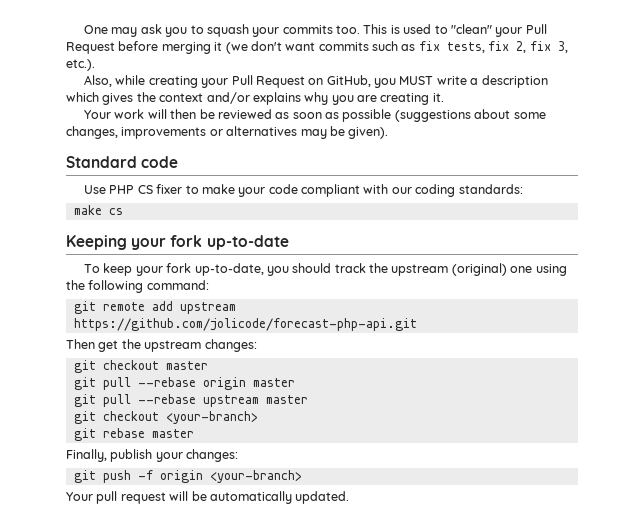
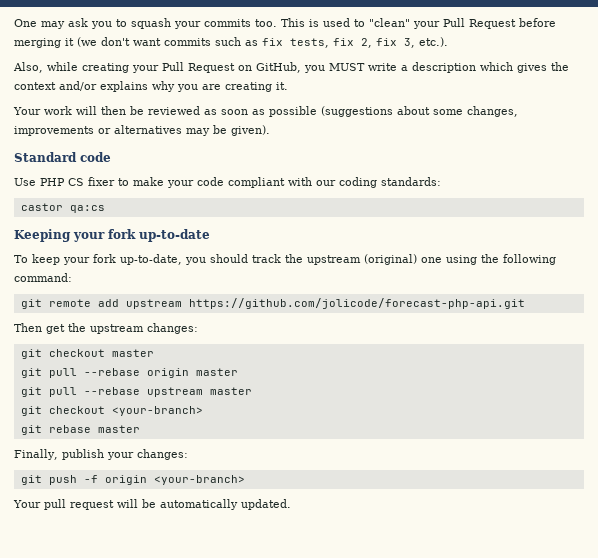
- make cs
+ castor qa:cs

